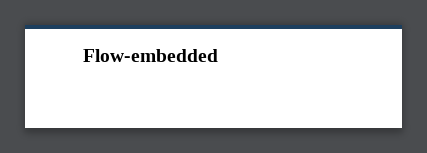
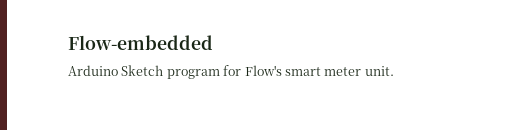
+ Arduino Sketch program for Flow's smart meter unit.

